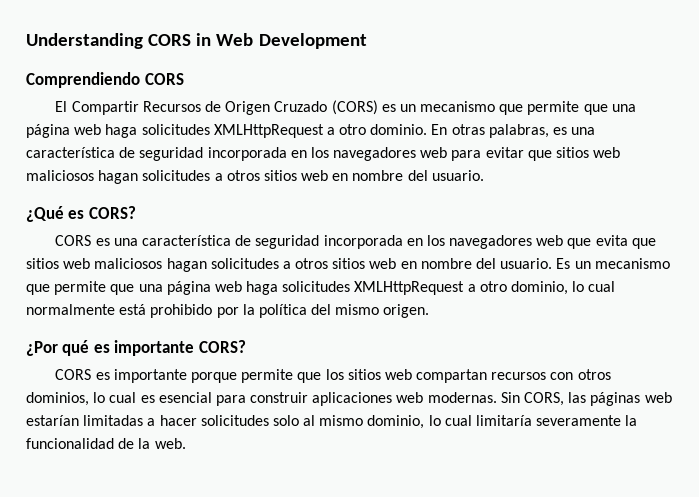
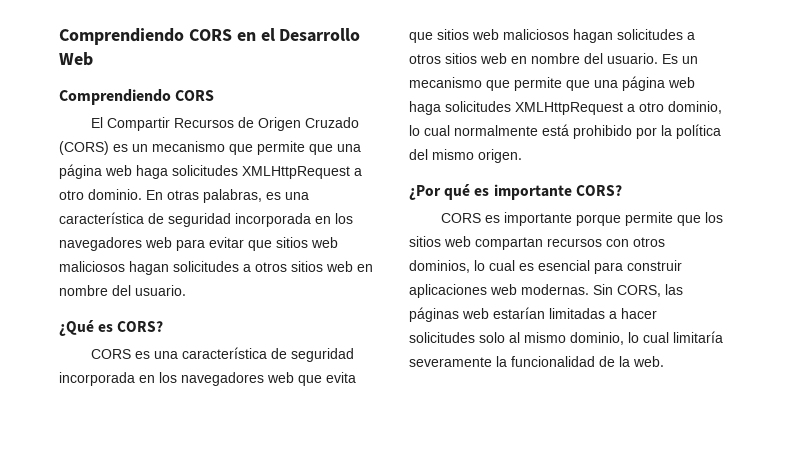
- Understanding CORS in Web Development
+ Comprendiendo CORS en el Desarrollo Web

